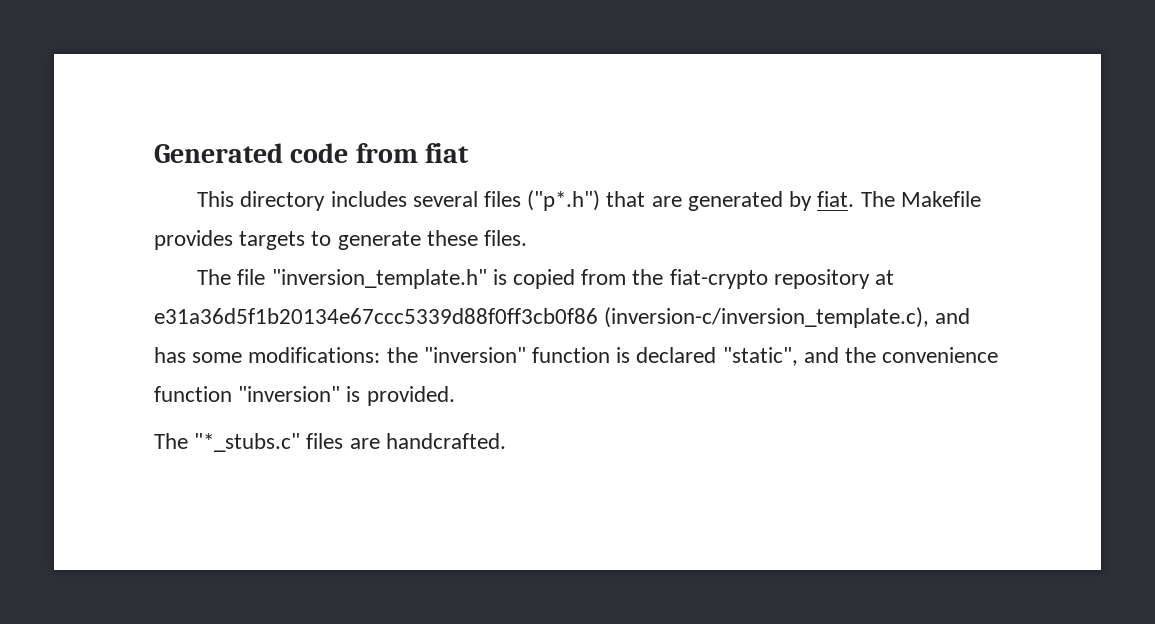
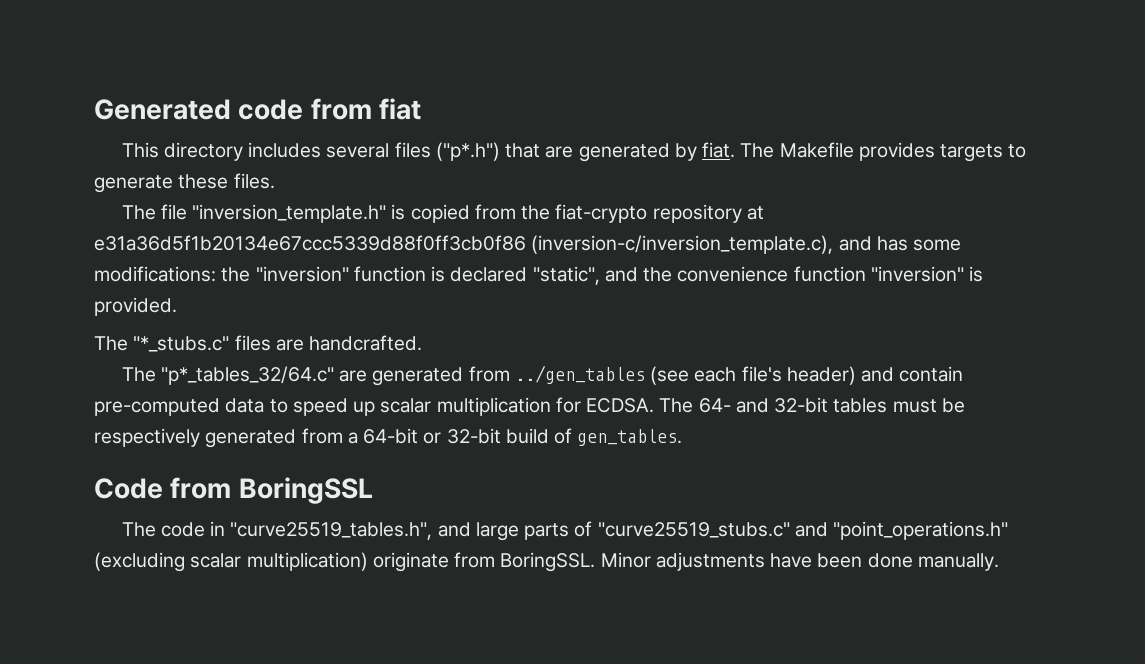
+ The "p*_tables_32/64.c" are generated from ../gen_tables (see each file's header) and contain pre-computed data to speed up scalar multiplication for ECDSA. The 64- and 32-bit tables must be respectively generated from a 64-bit or 32-bit build of gen_tables.
+ Code from BoringSSL
+ The code in "curve25519_tables.h", and large parts of "curve25519_stubs.c" and "point_operations.h" (excluding scalar multiplication) originate from BoringSSL. Minor adjustments have been done manually.

